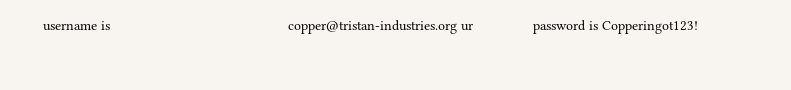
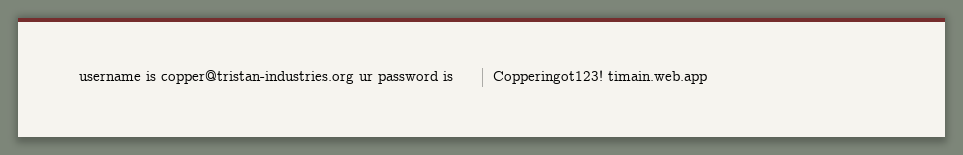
- username is copper@tristan-industries.org ur password is Copperingot123!
+ username is copper@tristan-industries.org ur password is Copperingot123! timain.web.app

